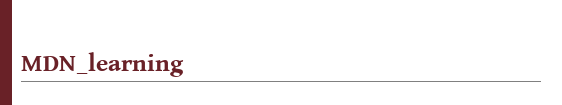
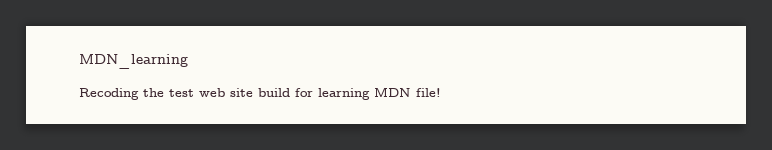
+ Recoding the test web site build for learning MDN file!

